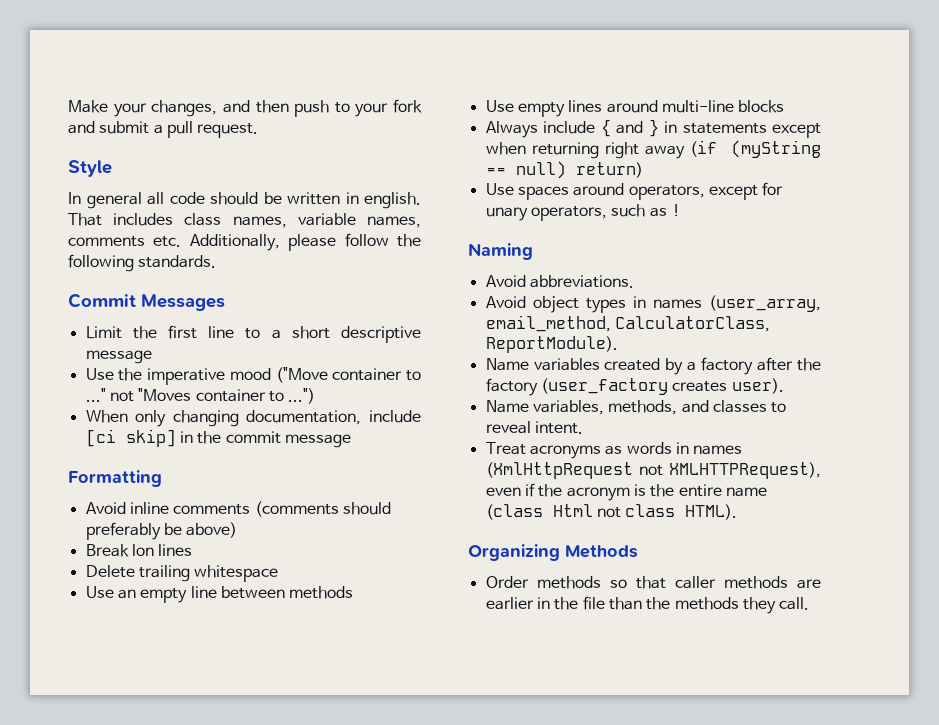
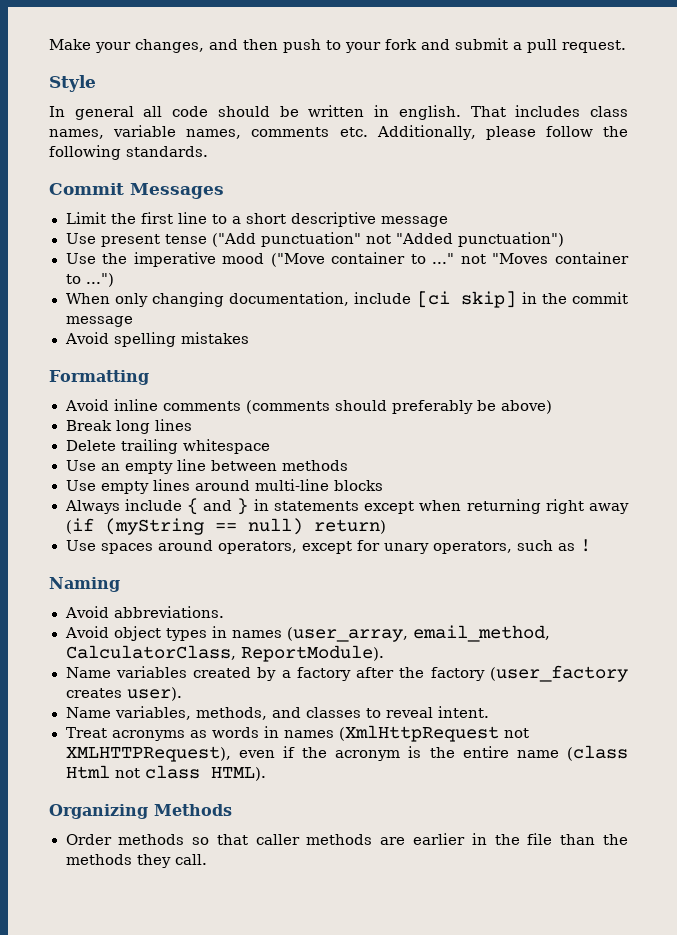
+ Use present tense ("Add punctuation" not "Added punctuation")
+ Avoid spelling mistakes
- Break lon lines
+ Break long lines

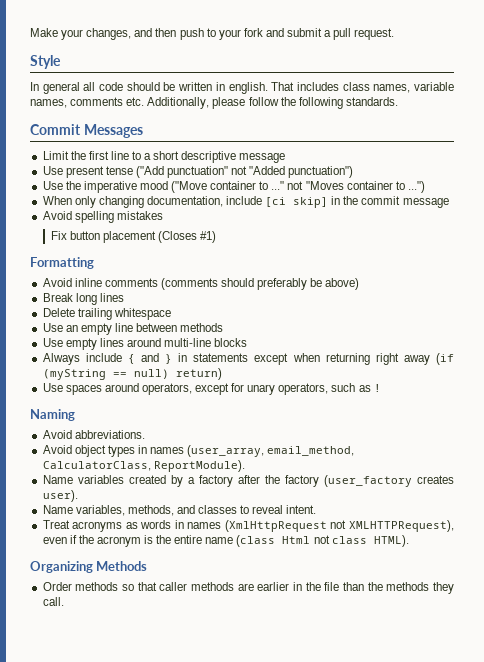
+ Fix button placement (Closes #1)

